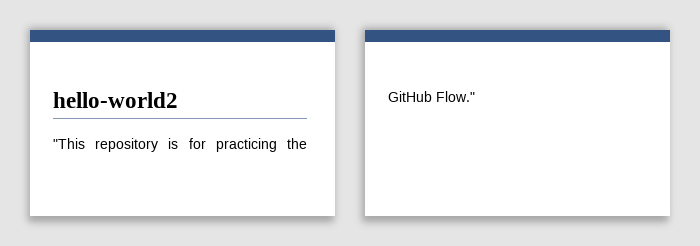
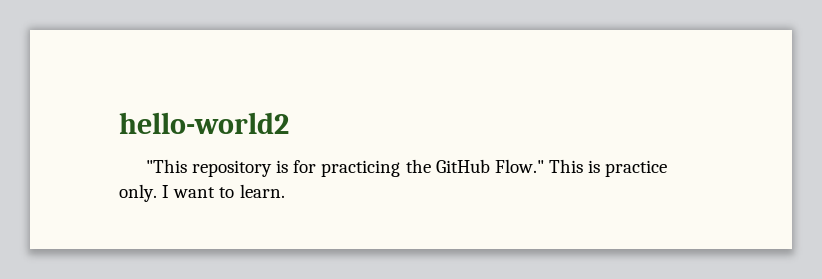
+ This is practice only. I want to learn.

